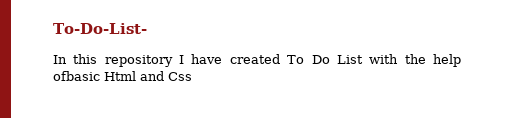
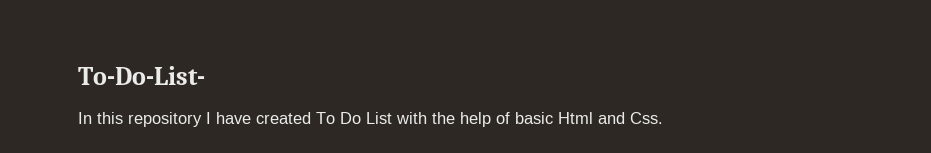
- In this repository I have created To Do List with the help ofbasic Html and Css
+ In this repository I have created To Do List with the help of basic Html and Css.

